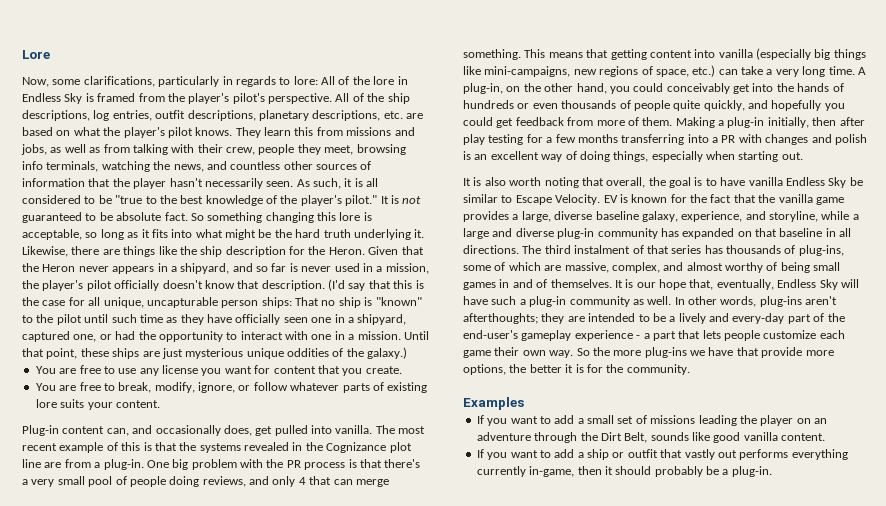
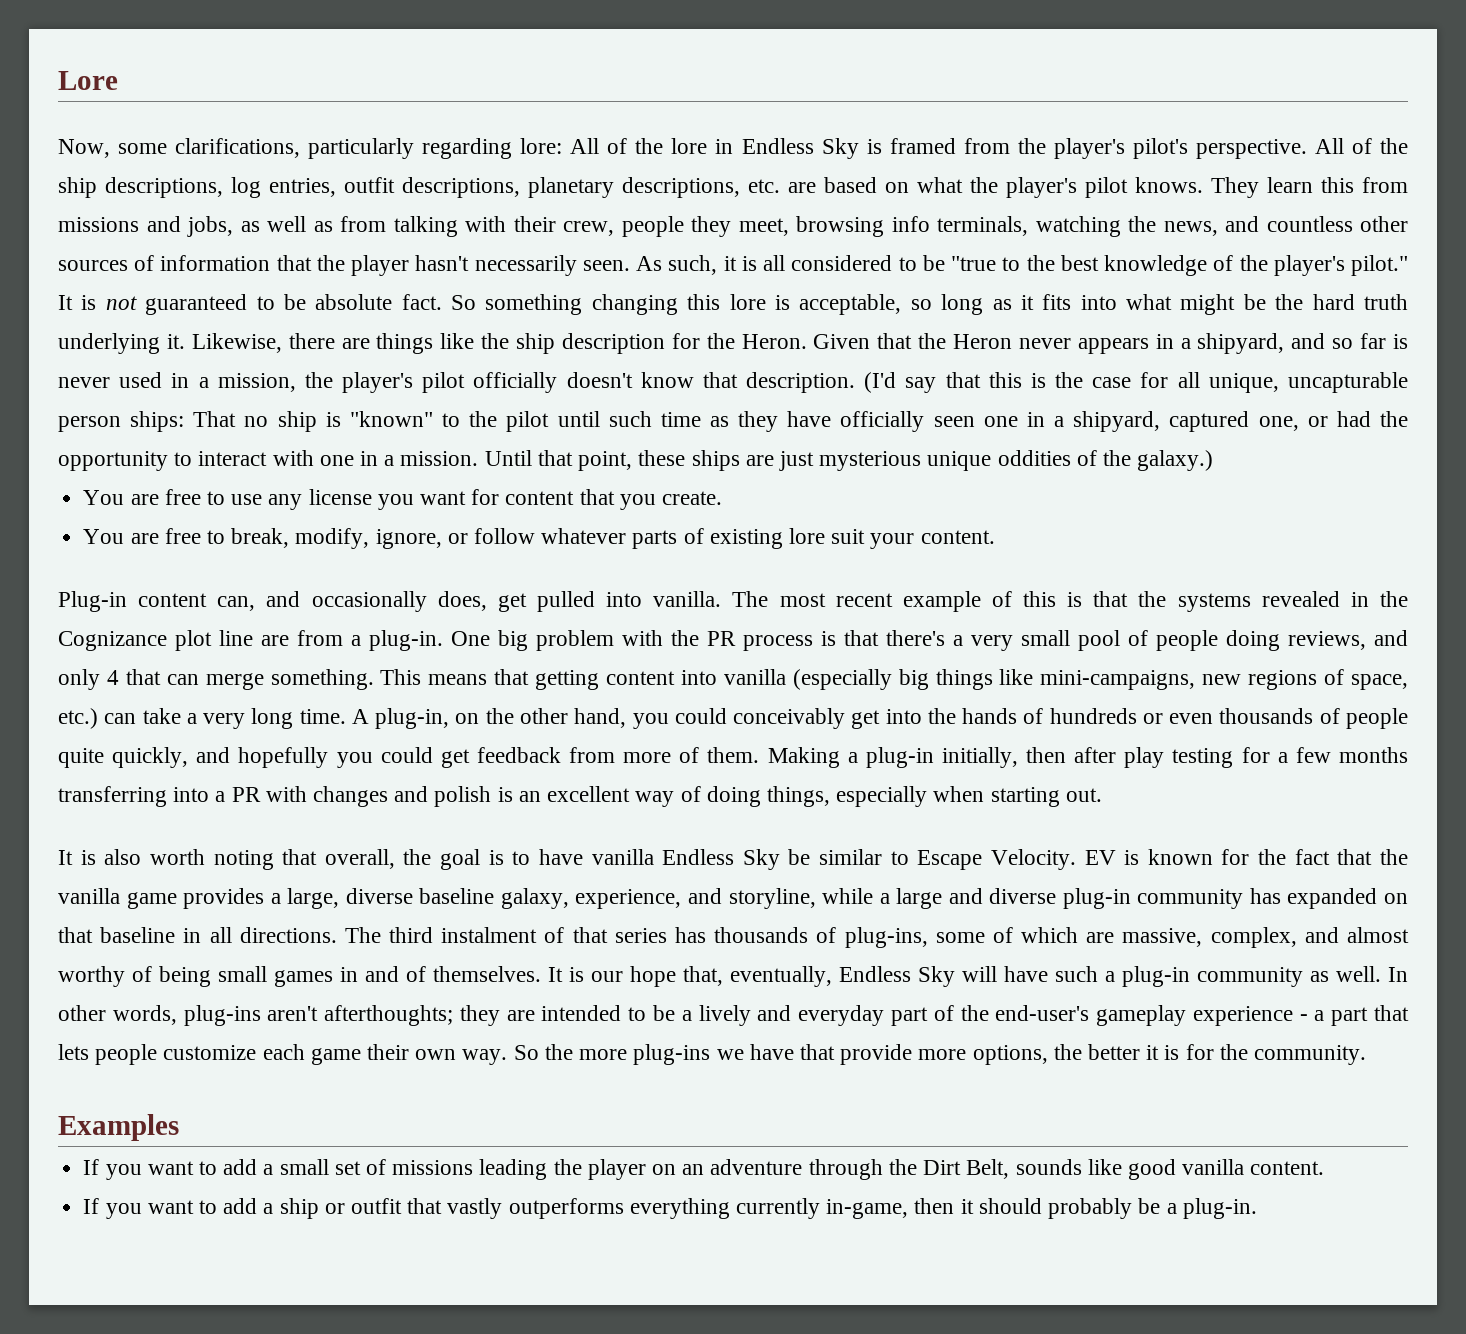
- Now, some clarifications, particularly in regards to lore: All of the lore in Endless Sky is framed from the player's pilot's perspective.
+ Now, some clarifications, particularly regarding lore: All of the lore in Endless Sky is framed from the player's pilot's perspective.
- You are free to break, modify, ignore, or follow whatever parts of existing lore suits your content.
+ You are free to break, modify, ignore, or follow whatever parts of existing lore suit your content.
- In other words, plug-ins aren't afterthoughts; they are intended to be a lively and every-day part of the end-user's gameplay experience - a part that lets people customize each game their own way.
+ In other words, plug-ins aren't afterthoughts; they are intended to be a lively and everyday part of the end-user's gameplay experience - a part that lets people customize each game their own way.
- If you want to add a ship or outfit that vastly out performs everything currently in-game, then it should probably be a plug-in.
+ If you want to add a ship or outfit that vastly outperforms everything currently in-game, then it should probably be a plug-in.

